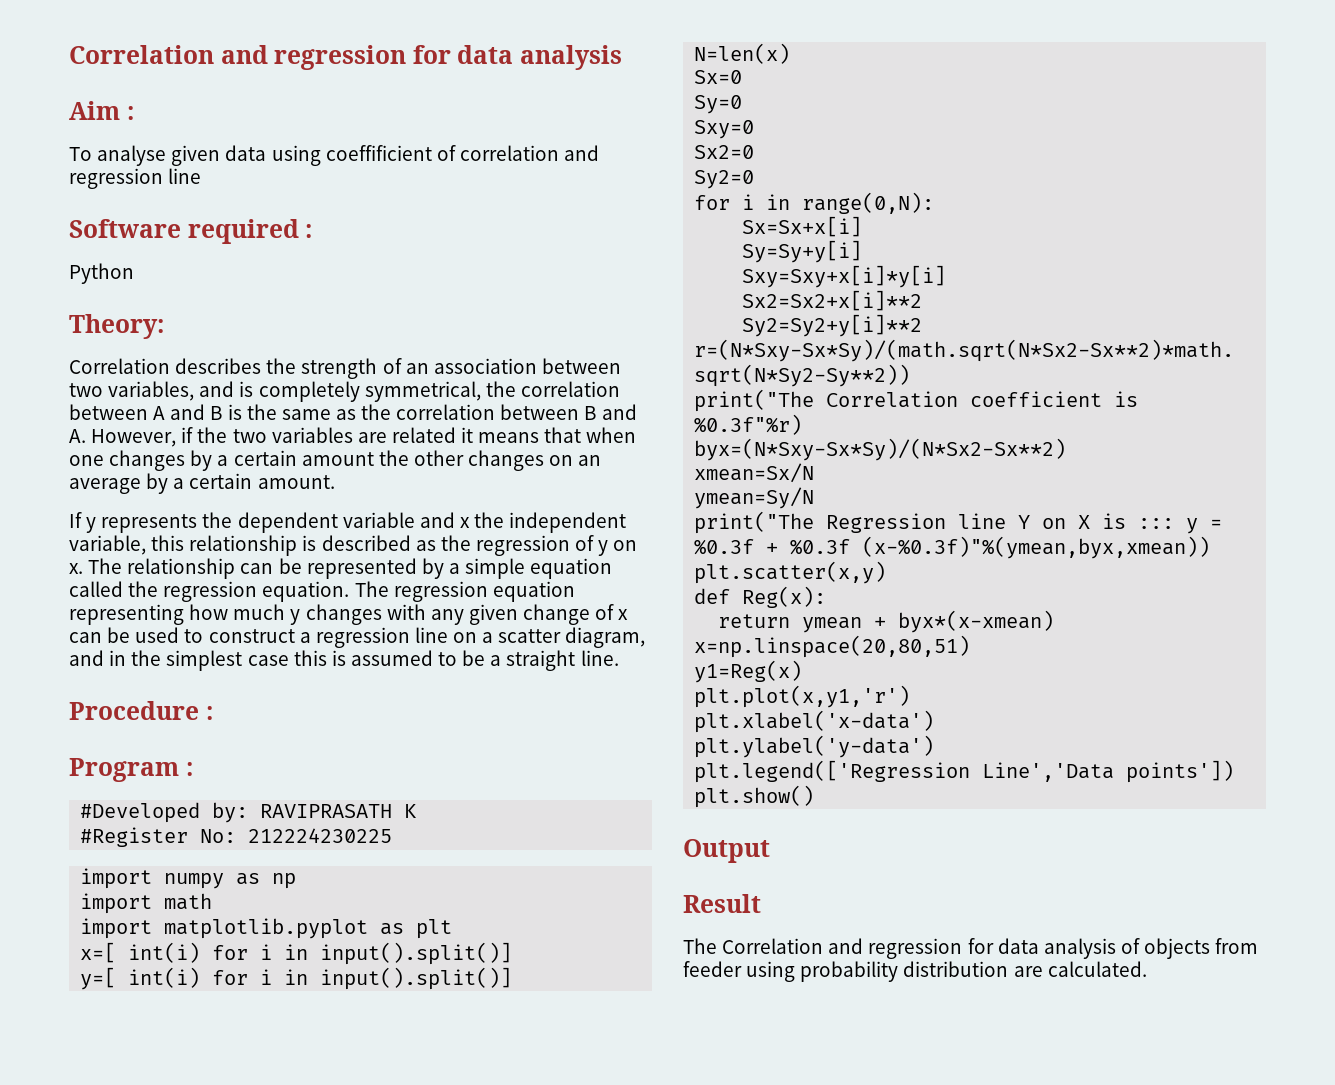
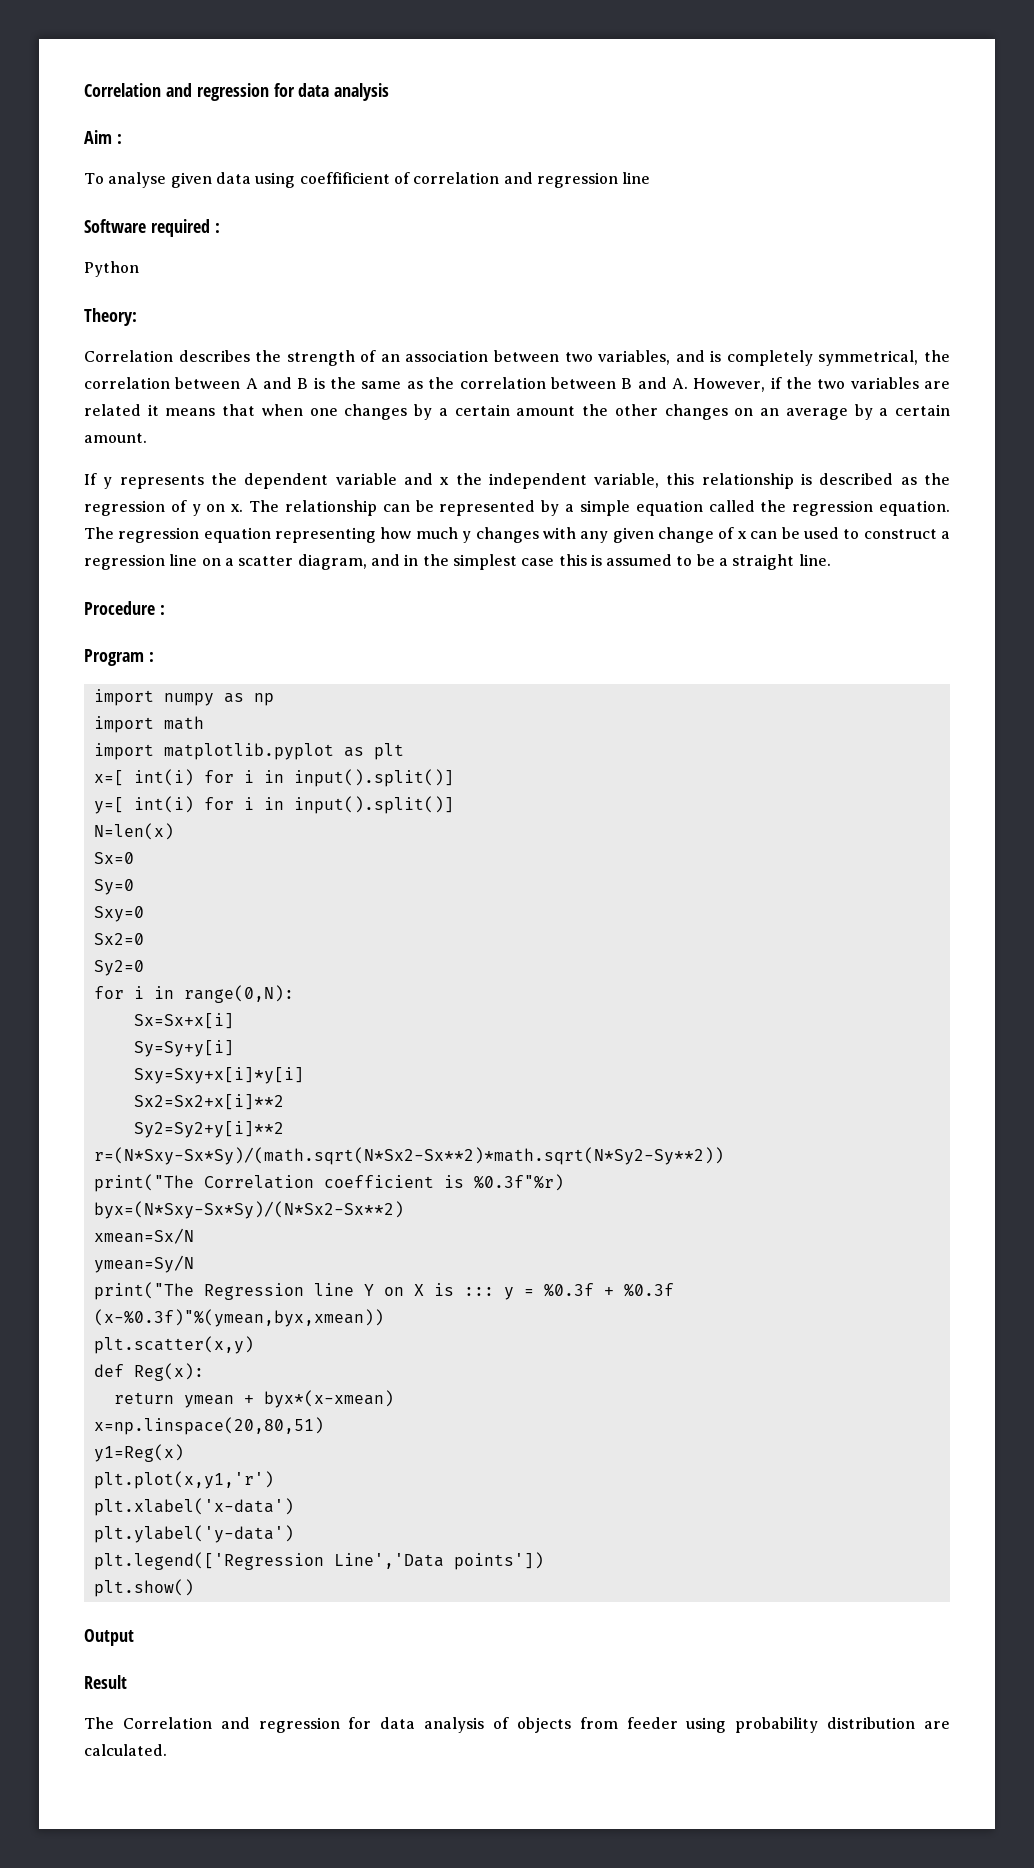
- #Developed by: RAVIPRASATH K
- #Register No: 212224230225

